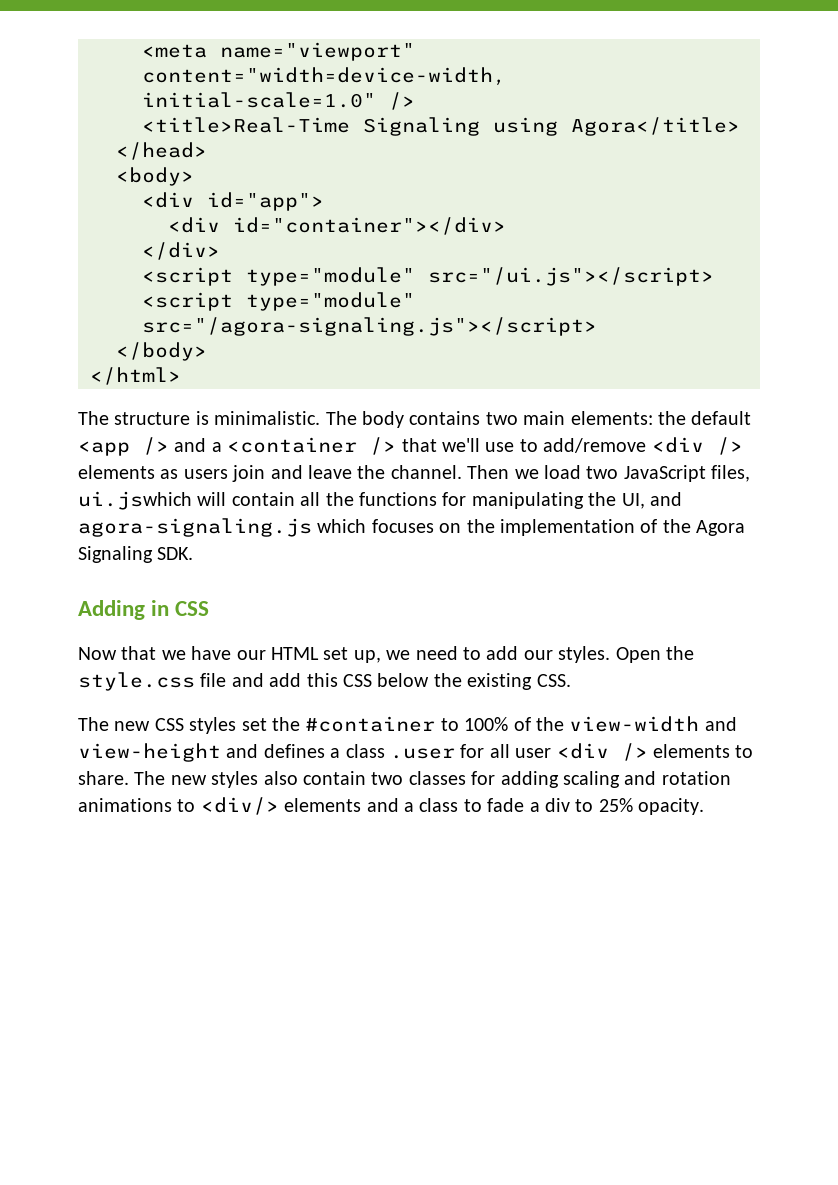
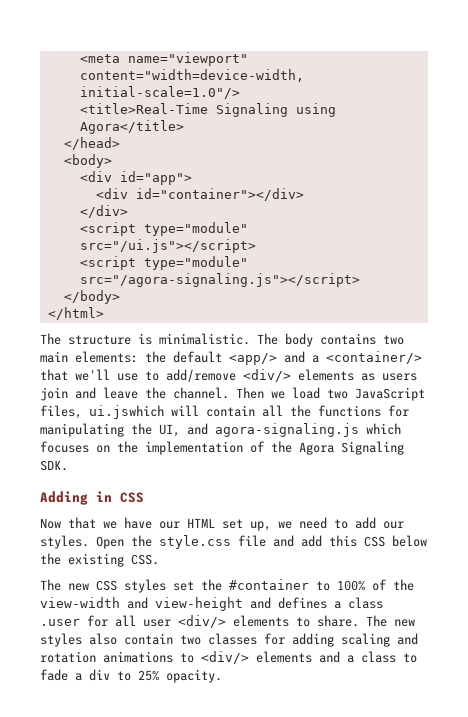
- <meta name="viewport" content="width=device-width, initial-scale=1.0" />
+ <meta name="viewport" content="width=device-width, initial-scale=1.0"/>
- The body contains two main elements: the default <app /> and a <container /> that we'll use to add/remove <div /> elements as users join and leave the channel.
+ The body contains two main elements: the default <app/> and a <container/> that we'll use to add/remove <div/> elements as users join and leave the channel.
- The new CSS styles set the #container to 100% of the view-width and view-height and defines a class .user for all user <div /> elements to share.
+ The new CSS styles set the #container to 100% of the view-width and view-height and defines a class .user for all user <div/> elements to share.

